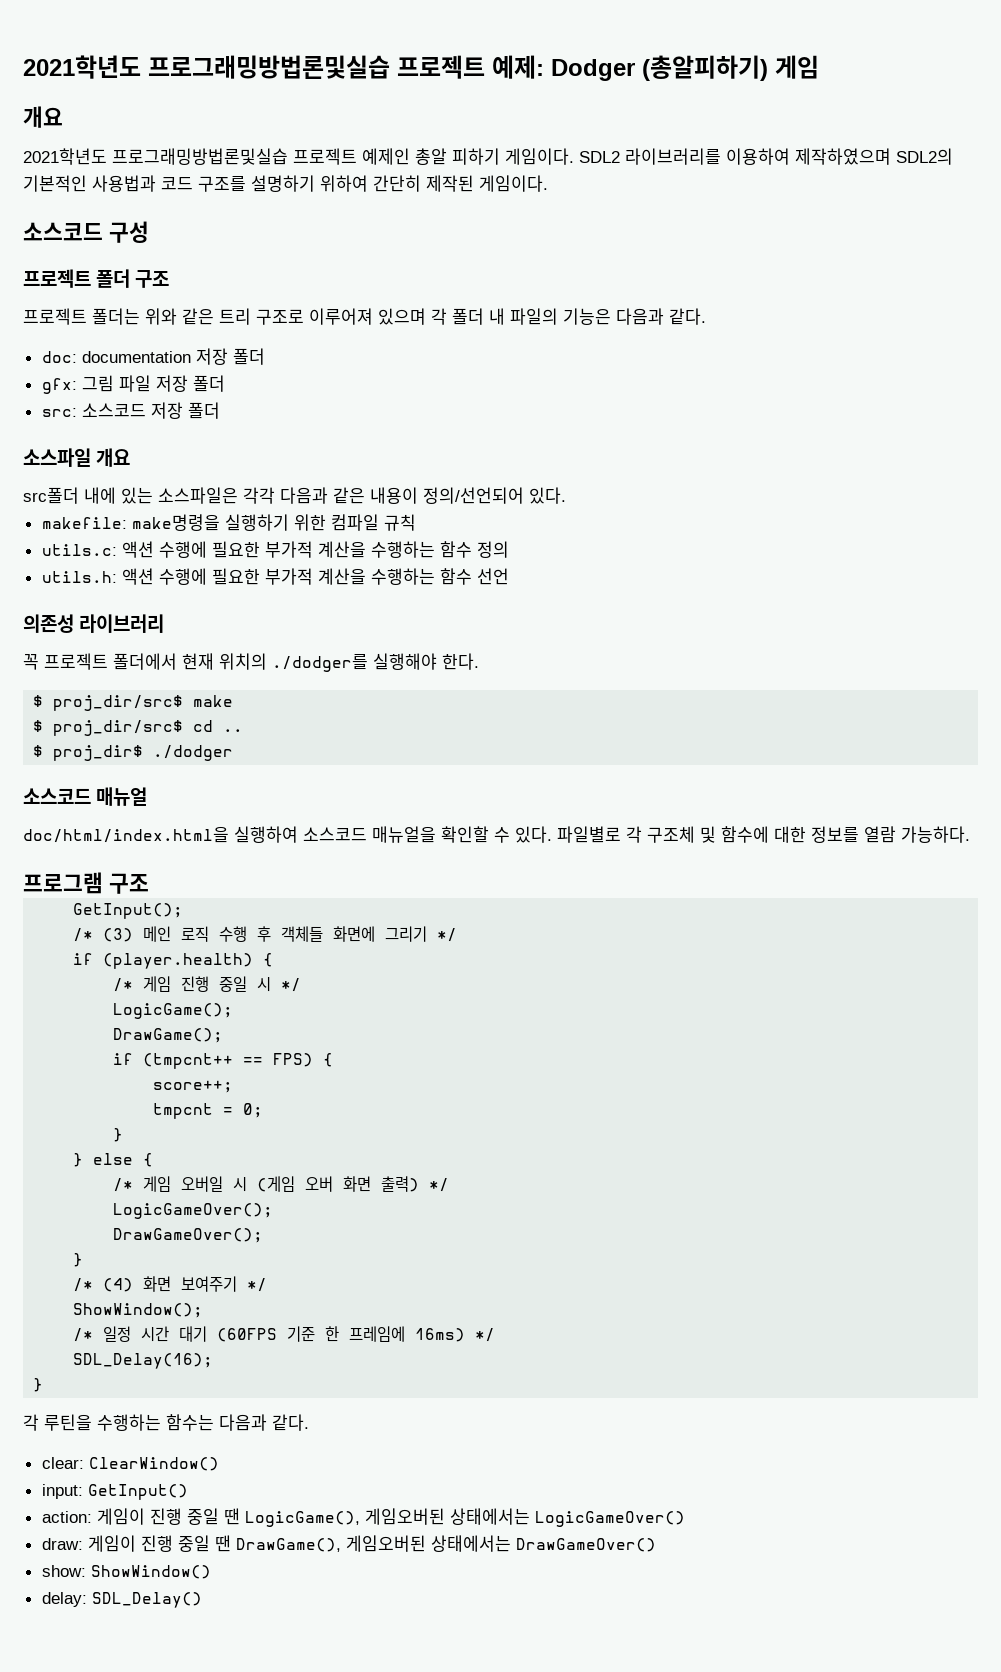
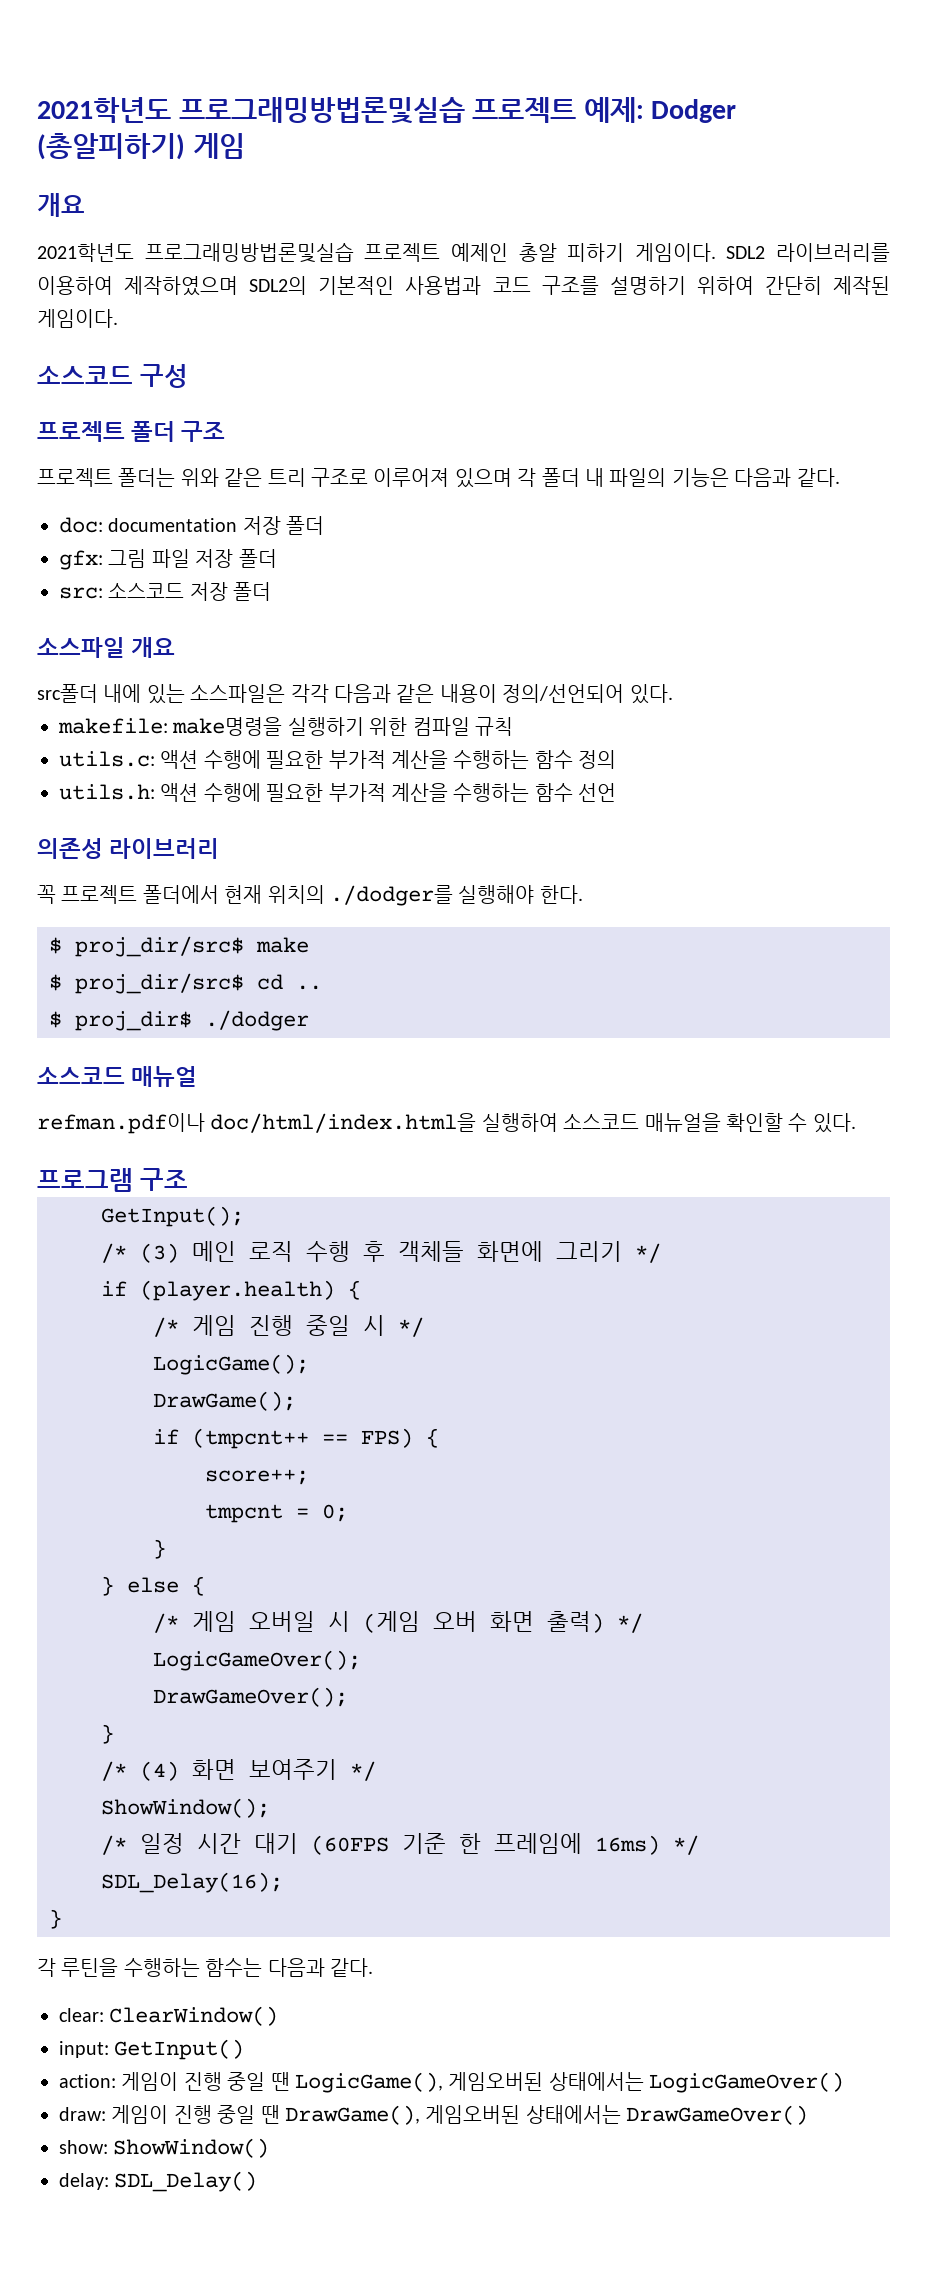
- doc/html/index.html을 실행하여 소스코드 매뉴얼을 확인할 수 있다. 파일별로 각 구조체 및 함수에 대한 정보를 열람 가능하다.
+ refman.pdf이나 doc/html/index.html을 실행하여 소스코드 매뉴얼을 확인할 수 있다.

